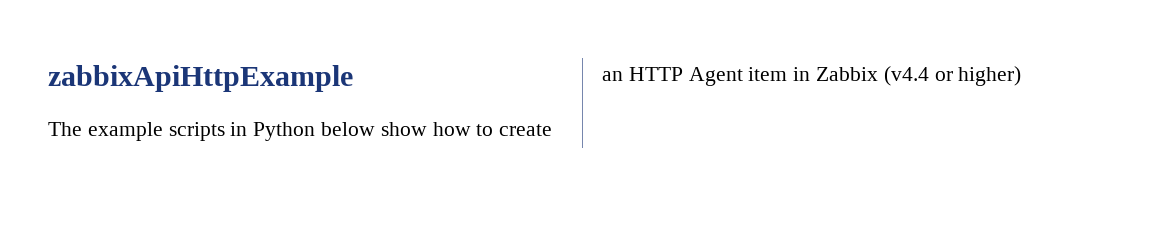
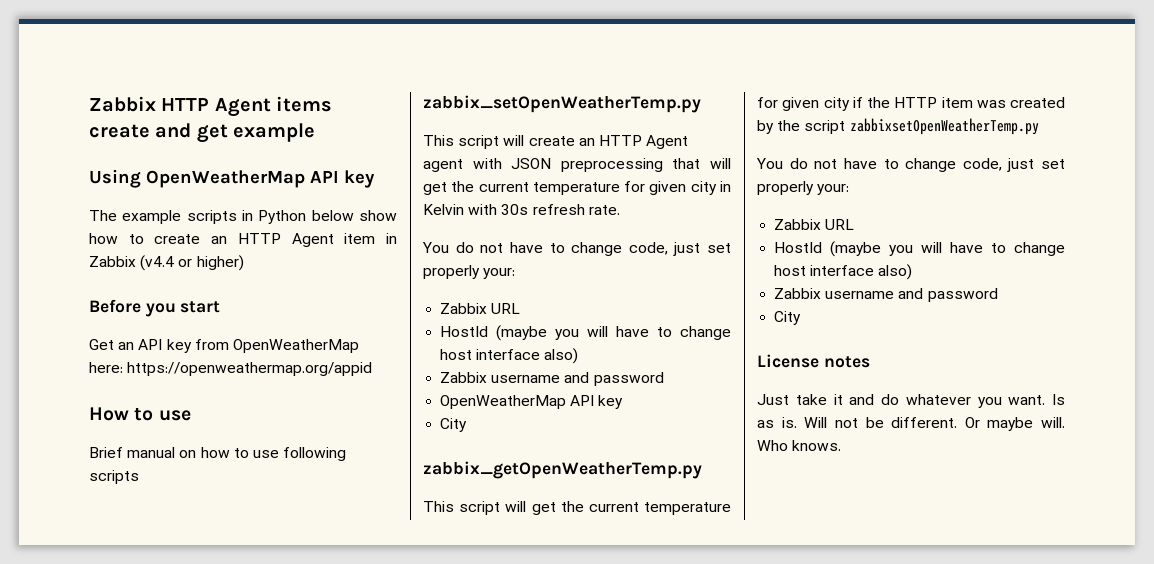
- zabbixApiHttpExample
+ Zabbix HTTP Agent items create and get example
+ Using OpenWeatherMap API key
+ Before you start
+ Get an API key from OpenWeatherMap here: https://openweathermap.org/appid
+ How to use
+ Brief manual on how to use following scripts
+ zabbix_setOpenWeatherTemp.py
+ This script will create an HTTP Agent agent with JSON preprocessing that will get the current temperature for given city in Kelvin with 30s refresh rate.
+ You do not have to change code, just set properly your:
+ Zabbix URL
+ HostId (maybe you will have to change host interface also)
+ Zabbix username and password
+ OpenWeatherMap API key
+ City
+ zabbix_getOpenWeatherTemp.py
+ This script will get the current temperature for given city if the HTTP item was created by the script zabbixsetOpenWeatherTemp.py
+ You do not have to change code, just set properly your:
+ Zabbix URL
+ HostId (maybe you will have to change host interface also)
+ Zabbix username and password
+ City
+ License notes
+ Just take it and do whatever you want. Is as is. Will not be different. Or maybe will. Who knows.

